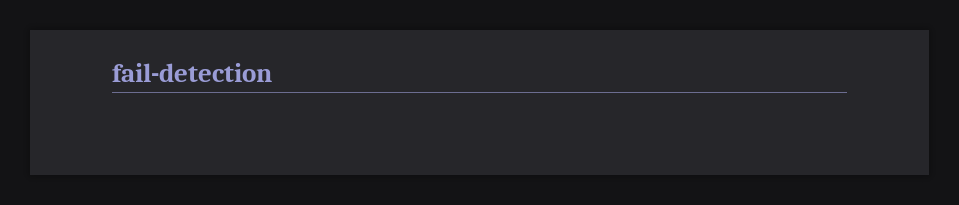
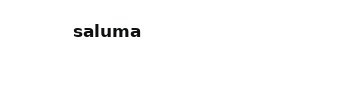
- fail-detection
+ saluma

